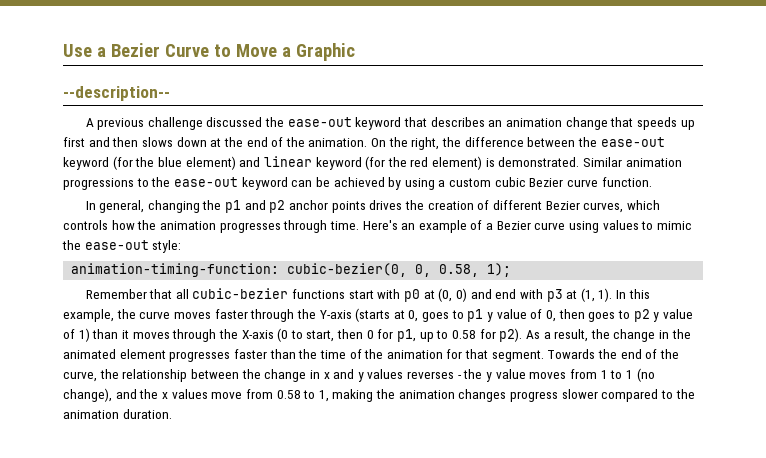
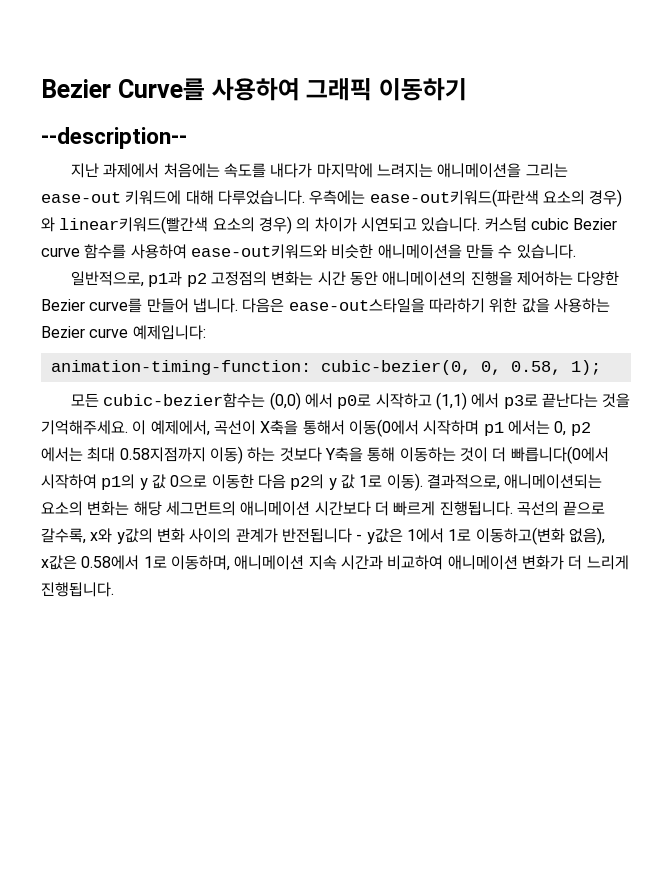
- Use a Bezier Curve to Move a Graphic
+ Bezier Curve를 사용하여 그래픽 이동하기
  --description--
- A previous challenge discussed the ease-out keyword that describes an animation change that speeds up first and then slows down at the end of the animation. On the right, the difference between the ease-out keyword (for the blue element) and linear keyword (for the red element) is demonstrated. Similar animation progressions to the ease-out keyword can be achieved by using a custom cubic Bezier curve function.
- In general, changing the p1 and p2 anchor points drives the creation of different Bezier curves, which controls how the animation progresses through time. Here's an example of a Bezier curve using values to mimic the ease-out style:
+ 지난 과제에서 처음에는 속도를 내다가 마지막에 느려지는 애니메이션을 그리는 ease-out 키워드에 대해 다루었습니다. 우측에는 ease-out키워드(파란색 요소의 경우) 와 linear키워드(빨간색 요소의 경우) 의 차이가 시연되고 있습니다. 커스텀 cubic Bezier curve 함수를 사용하여 ease-out키워드와 비슷한 애니메이션을 만들 수 있습니다.
+ 일반적으로, p1과 p2 고정점의 변화는 시간 동안 애니메이션의 진행을 제어하는 다양한 Bezier curve를 만들어 냅니다. 다음은 ease-out스타일을 따라하기 위한 값을 사용하는 Bezier curve 예제입니다:
- Remember that all cubic-bezier functions start with p0 at (0, 0) and end with p3 at (1, 1). In this example, the curve moves faster through the Y-axis (starts at 0, goes to p1 y value of 0, then goes to p2 y value of 1) than it moves through the X-axis (0 to start, then 0 for p1, up to 0.58 for p2). As a result, the change in the animated element progresses faster than the time of the animation for that segment. Towards the end of the curve, the relationship between the change in x and y values reverses - the y value moves from 1 to 1 (no change), and the x values move from 0.58 to 1, making the animation changes progress slower compared to the animation duration.
+ 모든 cubic-bezier함수는 (0,0) 에서 p0로 시작하고 (1,1) 에서 p3로 끝난다는 것을 기억해주세요. 이 예제에서, 곡선이 X축을 통해서 이동(0에서 시작하며 p1 에서는 0, p2 에서는 최대 0.58지점까지 이동) 하는 것보다 Y축을 통해 이동하는 것이 더 빠릅니다(0에서 시작하여 p1의 y 값 0으로 이동한 다음 p2의 y 값 1로 이동). 결과적으로, 애니메이션되는 요소의 변화는 해당 세그먼트의 애니메이션 시간보다 더 빠르게 진행됩니다. 곡선의 끝으로 갈수록, x와 y값의 변화 사이의 관계가 반전됩니다 - y값은 1에서 1로 이동하고(변화 없음), x값은 0.58에서 1로 이동하며, 애니메이션 지속 시간과 비교하여 애니메이션 변화가 더 느리게 진행됩니다.

